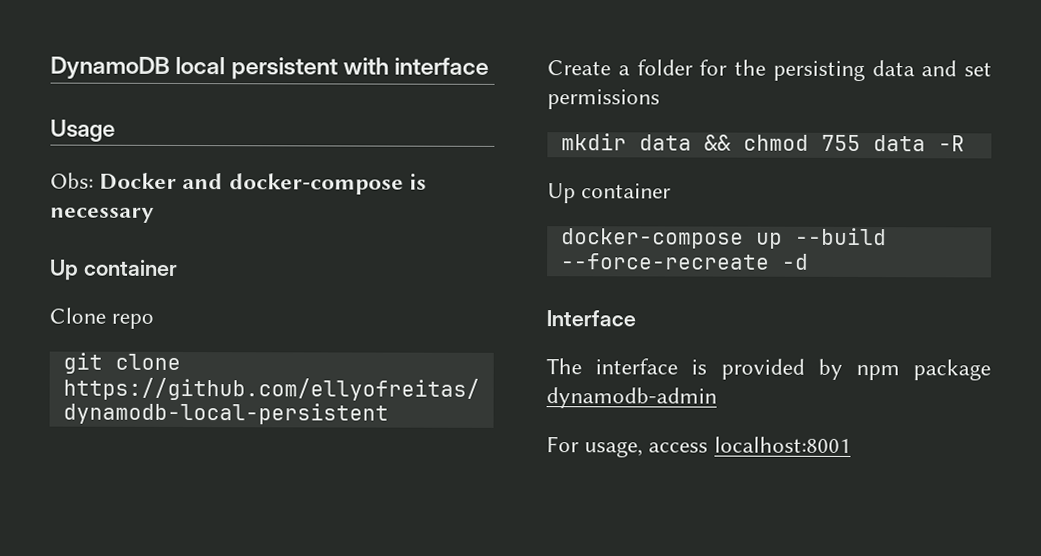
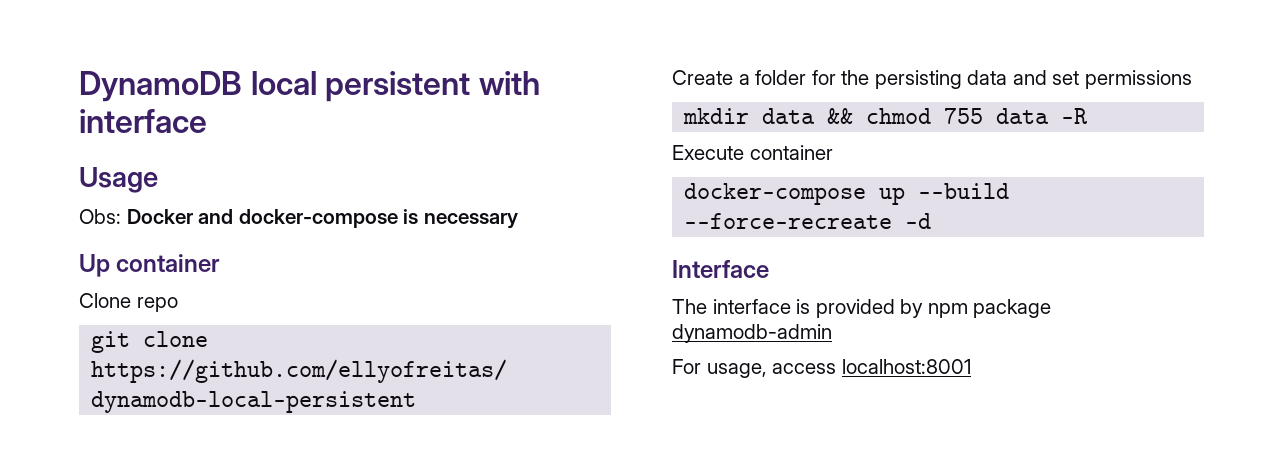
  mkdir data && chmod 755 data -R
- Up container
+ Execute container

